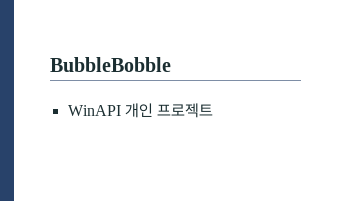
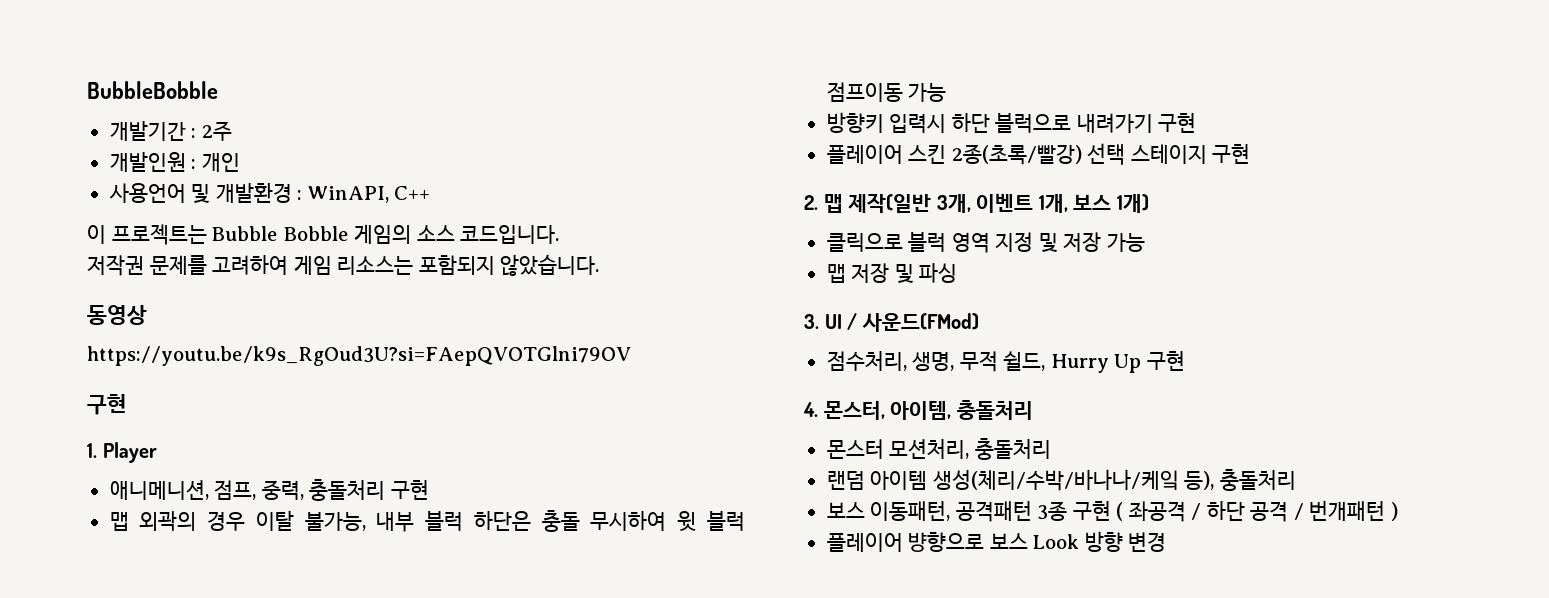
- WinAPI 개인 프로젝트
+ 개발기간 : 2주
+ 개발인원 : 개인
+ 사용언어 및 개발환경 : WinAPI, C++
+ 이 프로젝트는 Bubble Bobble 게임의 소스 코드입니다.
+ 저작권 문제를 고려하여 게임 리소스는 포함되지 않았습니다.
+ 동영상
+ https://youtu.be/k9s_RgOud3U?si=FAepQVOTGlni79OV
+ 구현
+ 1. Player
+ 애니메니션, 점프, 중력, 충돌처리 구현
+ 맵 외곽의 경우 이탈 불가능, 내부 블럭 하단은 충돌 무시하여 윗 블럭 점프이동 가능
+ 방향키 입력시 하단 블럭으로 내려가기 구현
+ 플레이어 스킨 2종(초록/빨강) 선택 스테이지 구현
+ 2. 맵 제작(일반 3개, 이벤트 1개, 보스 1개)
+ 클릭으로 블럭 영역 지정 및 저장 가능
+ 맵 저장 및 파싱
+ 3. UI / 사운드(FMod)
+ 점수처리, 생명, 무적 쉴드, Hurry Up 구현
+ 4. 몬스터, 아이템, 충돌처리
+ 몬스터 모션처리, 충돌처리
+ 랜덤 아이템 생성(체리/수박/바나나/케잌 등), 충돌처리
+ 보스 이동패턴, 공격패턴 3종 구현 ( 좌공격 / 하단 공격 / 번개패턴 )
+ 플레이어 뱡향으로 보스 Look 방향 변경

